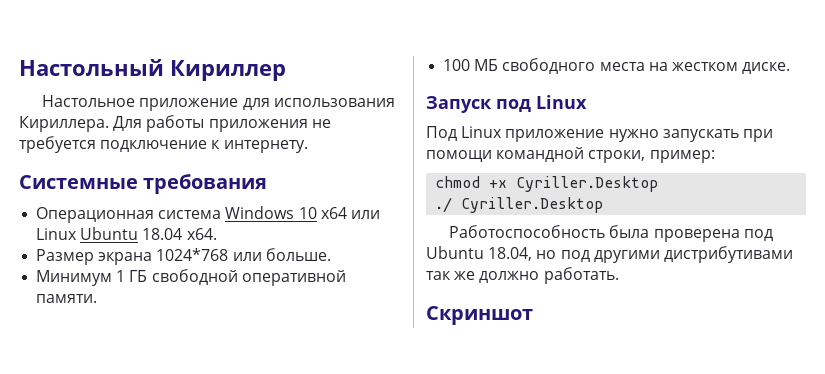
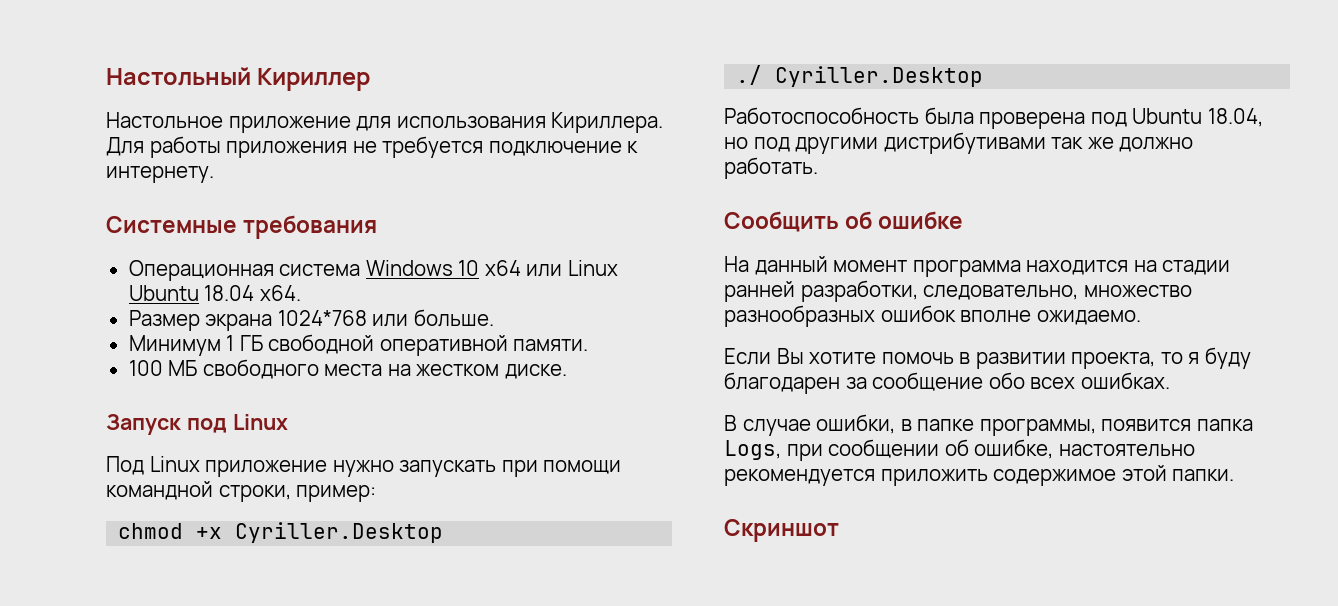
+ Сообщить об ошибке
+ На данный момент программа находится на стадии ранней разработки, следовательно, множество разнообразных ошибок вполне ожидаемо.
+ Если Вы хотите помочь в развитии проекта, то я буду благодарен за сообщение обо всех ошибках.
+ В случае ошибки, в папке программы, появится папка Logs, при сообщении об ошибке, настоятельно рекомендуется приложить содержимое этой папки.

